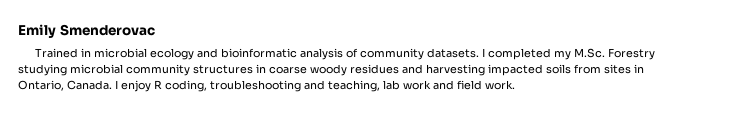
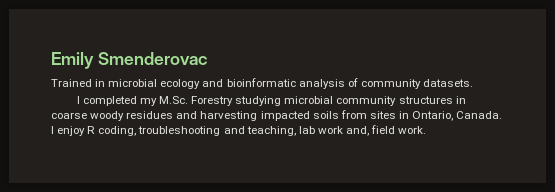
- Trained in microbial ecology and bioinformatic analysis of community datasets. I completed my M.Sc. Forestry studying microbial community structures in coarse woody residues and harvesting impacted soils from sites in Ontario, Canada.
+ Trained in microbial ecology and bioinformatic analysis of community datasets.
+ I completed my M.Sc. Forestry studying microbial community structures in coarse woody residues and harvesting impacted soils from sites in Ontario, Canada.
- I enjoy R coding, troubleshooting and teaching, lab work and field work.
+ I enjoy R coding, troubleshooting and teaching, lab work and, field work.

